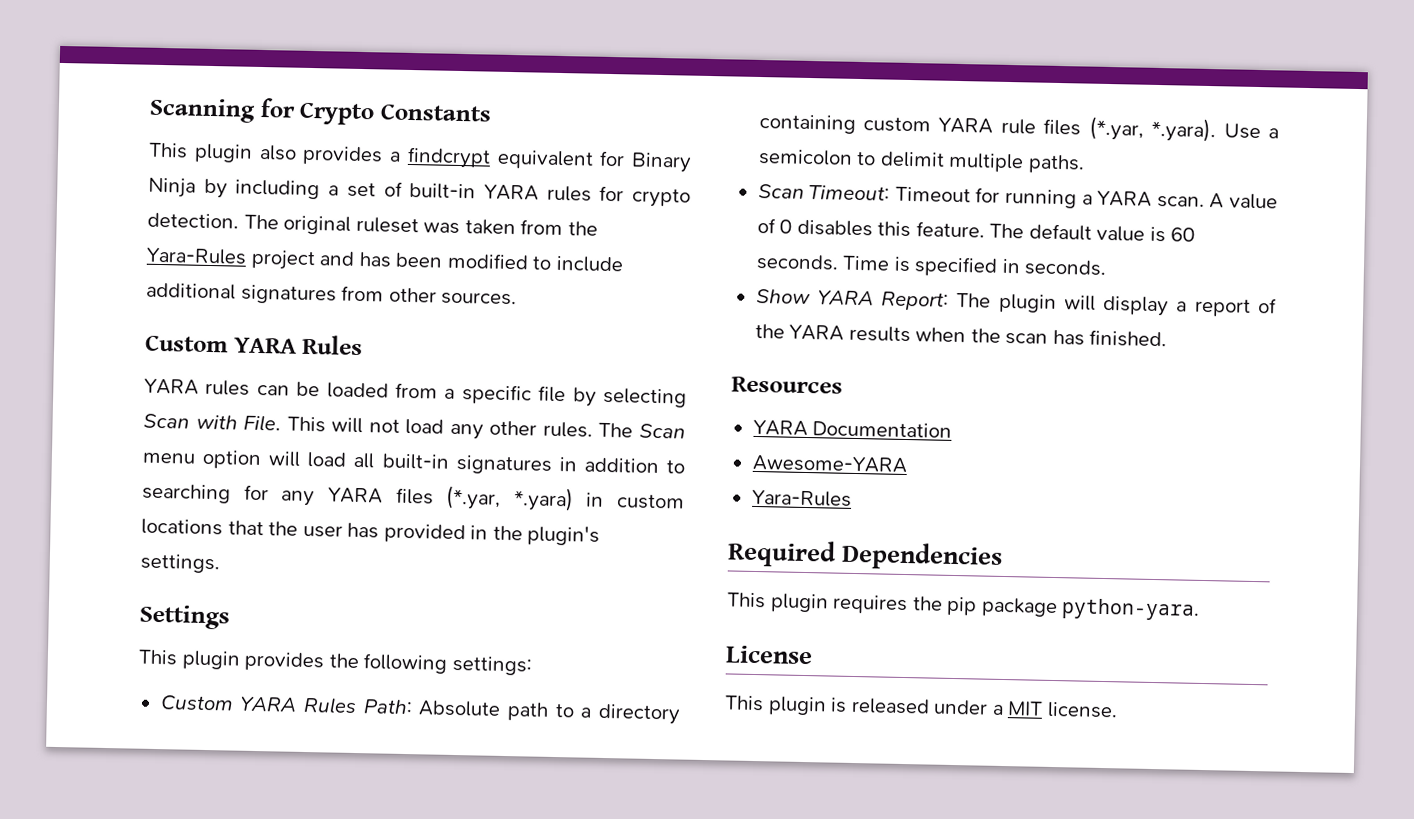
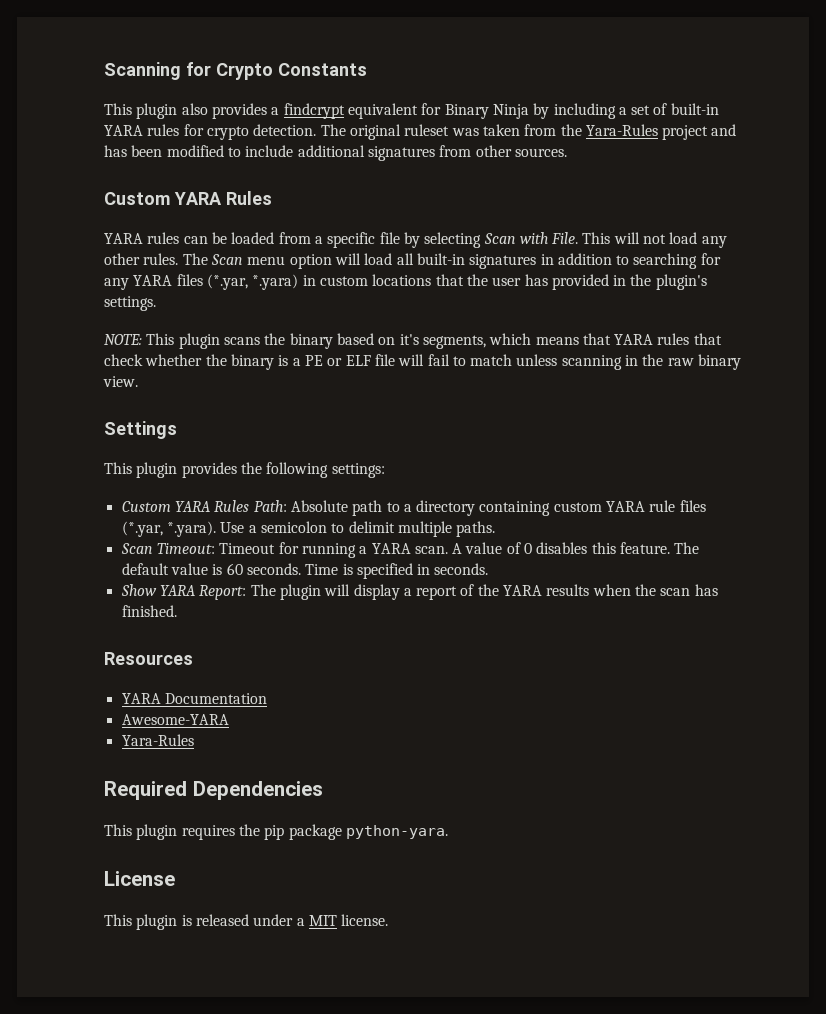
+ NOTE: This plugin scans the binary based on it's segments, which means that YARA rules that check whether the binary is a PE or ELF file will fail to match unless scanning in the raw binary view.

